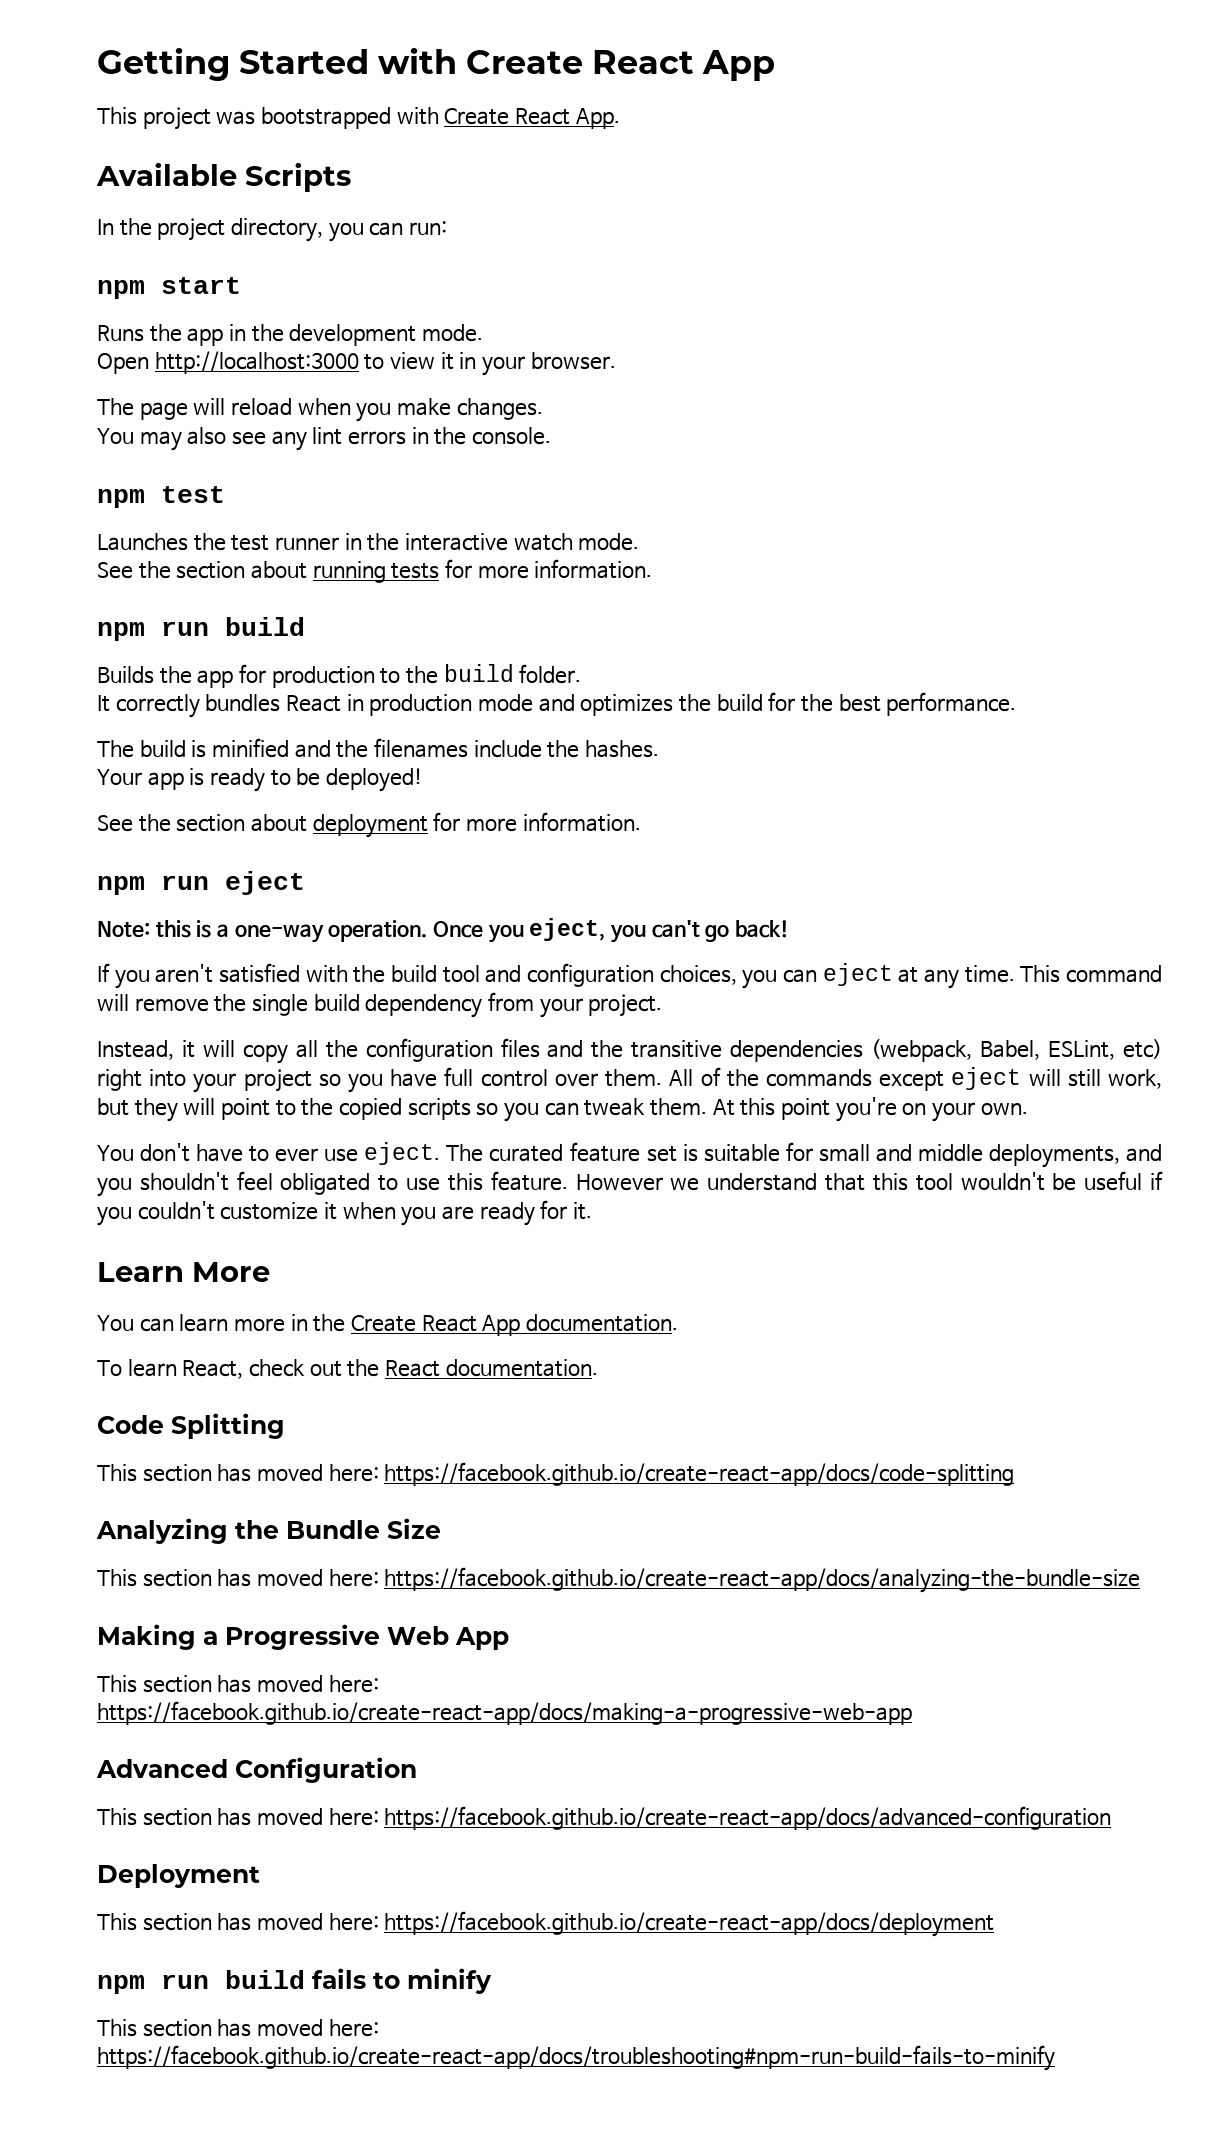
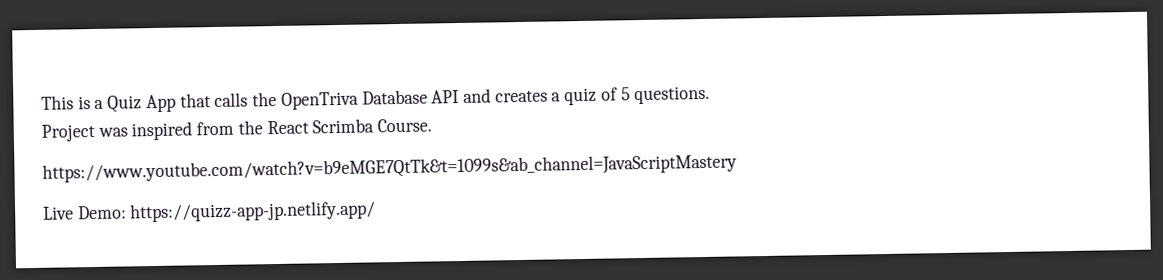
- Getting Started with Create React App
- This project was bootstrapped with Create React App.
- Available Scripts
- In the project directory, you can run:
- npm start
- Runs the app in the development mode.
- Open http://localhost:3000 to view it in your browser.
- The page will reload when you make changes.
- You may also see any lint errors in the console.
- npm test
- Launches the test runner in the interactive watch mode.
- See the section about running tests for more information.
- npm run build
- Builds the app for production to the build folder.
- It correctly bundles React in production mode and optimizes the build for the best performance.
- The build is minified and the filenames include the hashes.
- Your app is ready to be deployed!
- See the section about deployment for more information.
- npm run eject
- Note: this is a one-way operation. Once you eject, you can't go back!
- If you aren't satisfied with the build tool and configuration choices, you can eject at any time. This command will remove the single build dependency from your project.
- Instead, it will copy all the configuration files and the transitive dependencies (webpack, Babel, ESLint, etc) right into your project so you have full control over them. All of the commands except eject will still work, but they will point to the copied scripts so you can tweak them. At this point you're on your own.
- You don't have to ever use eject. The curated feature set is suitable for small and middle deployments, and you shouldn't feel obligated to use this feature. However we understand that this tool wouldn't be useful if you couldn't customize it when you are ready for it.
- Learn More
- You can learn more in the Create React App documentation.
- To learn React, check out the React documentation.
- Code Splitting
- This section has moved here: https://facebook.github.io/create-react-app/docs/code-splitting
- Analyzing the Bundle Size
- This section has moved here: https://facebook.github.io/create-react-app/docs/analyzing-the-bundle-size
- Making a Progressive Web App
- This section has moved here: https://facebook.github.io/create-react-app/docs/making-a-progressive-web-app
- Advanced Configuration
- This section has moved here: https://facebook.github.io/create-react-app/docs/advanced-configuration
- Deployment
- This section has moved here: https://facebook.github.io/create-react-app/docs/deployment
- npm run build fails to minify
- This section has moved here: https://facebook.github.io/create-react-app/docs/troubleshooting#npm-run-build-fails-to-minify
+ This is a Quiz App that calls the OpenTriva Database API and creates a quiz of 5 questions.
+ Project was inspired from the React Scrimba Course.
+ https://www.youtube.com/watch?v=b9eMGE7QtTk&t=1099s&ab_channel=JavaScriptMastery
+ Live Demo: https://quizz-app-jp.netlify.app/

